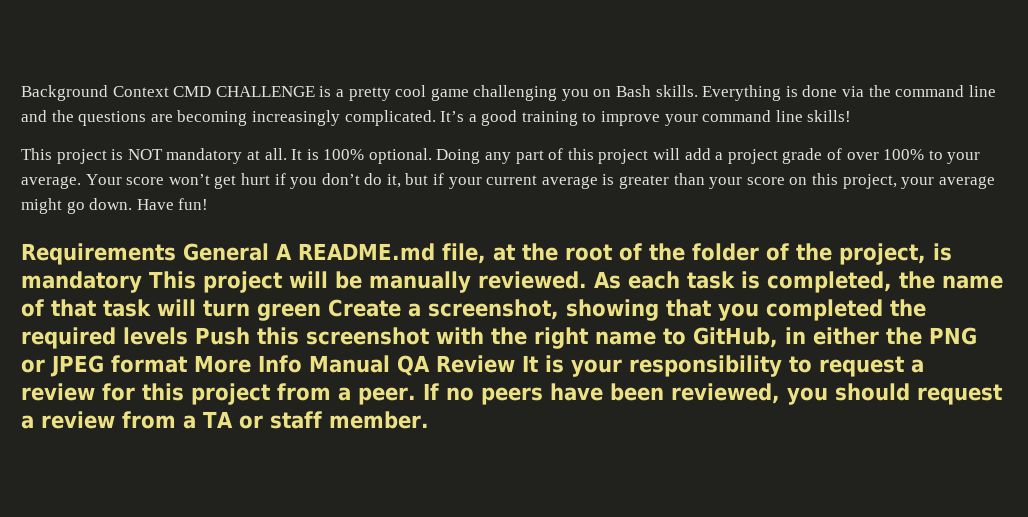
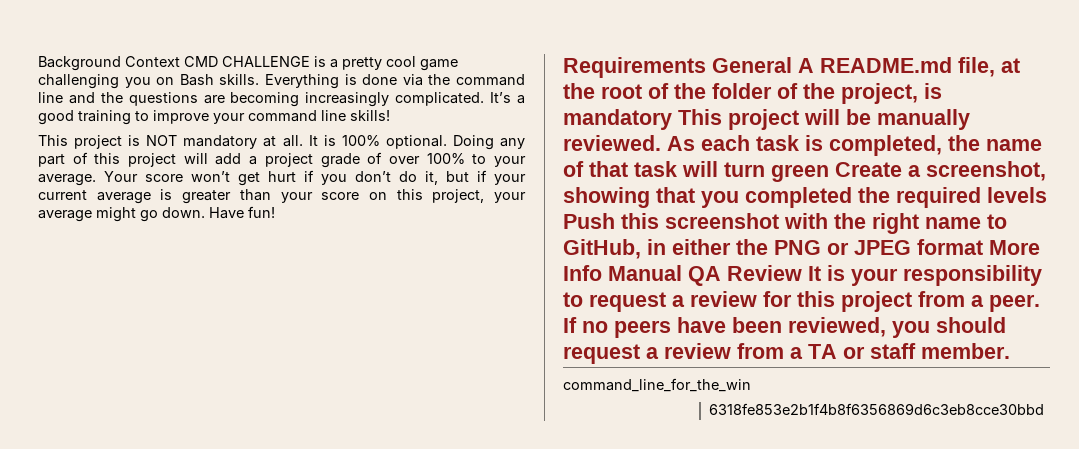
+ command_line_for_the_win
+ 6318fe853e2b1f4b8f6356869d6c3eb8cce30bbd

